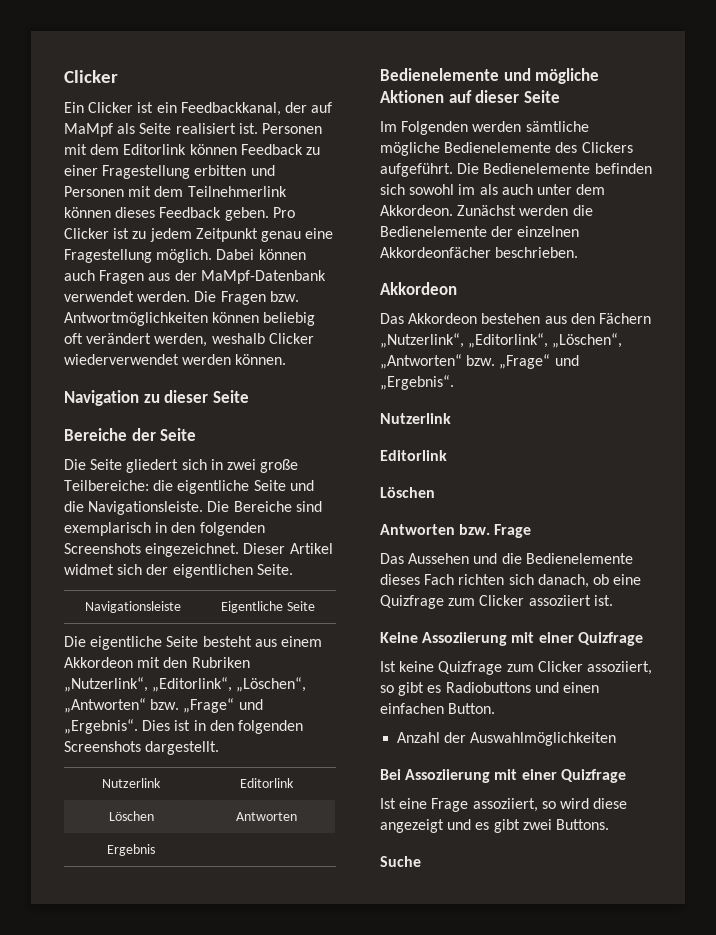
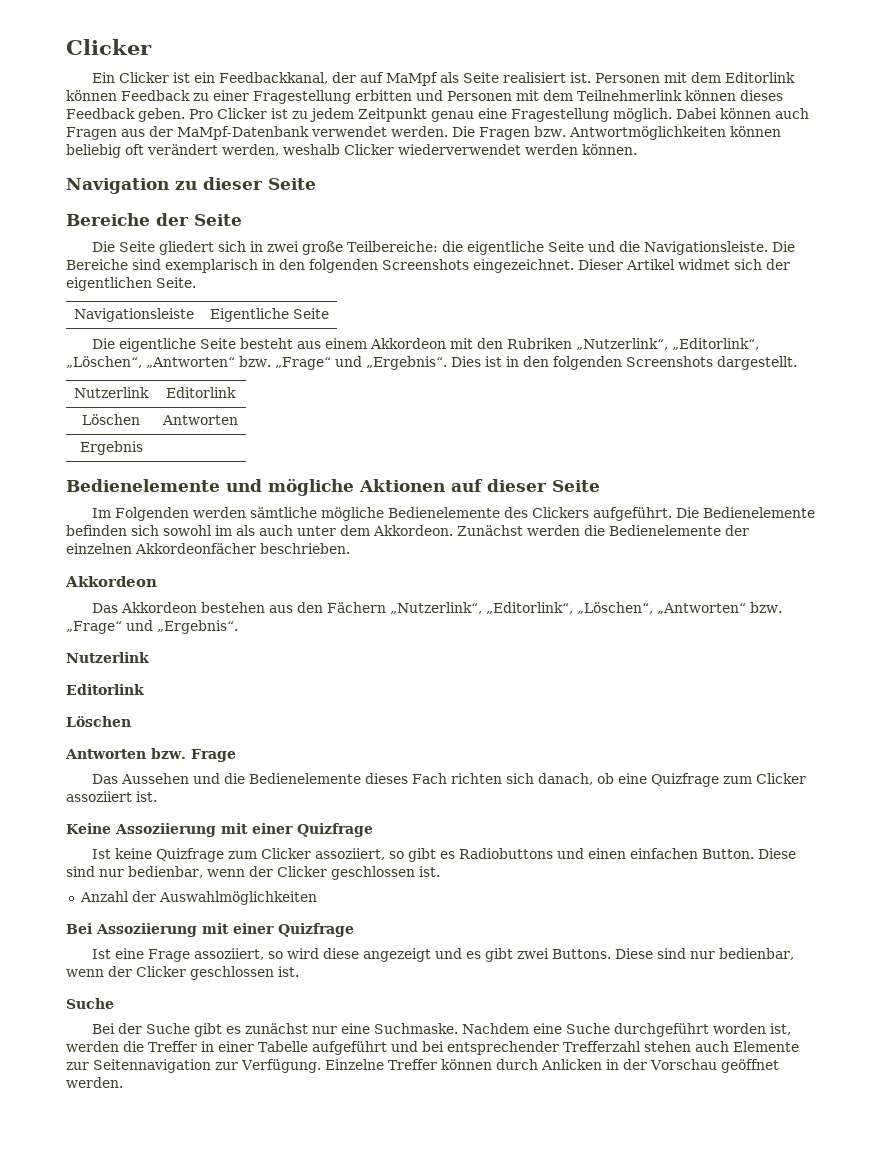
- Ist keine Quizfrage zum Clicker assoziiert, so gibt es Radiobuttons und einen einfachen Button.
+ Ist keine Quizfrage zum Clicker assoziiert, so gibt es Radiobuttons und einen einfachen Button. Diese sind nur bedienbar, wenn der Clicker geschlossen ist.
- Ist eine Frage assoziiert, so wird diese angezeigt und es gibt zwei Buttons.
+ Ist eine Frage assoziiert, so wird diese angezeigt und es gibt zwei Buttons. Diese sind nur bedienbar, wenn der Clicker geschlossen ist.
  Suche
+ Bei der Suche gibt es zunächst nur eine Suchmaske. Nachdem eine Suche durchgeführt worden ist, werden die Treffer in einer Tabelle aufgeführt und bei entsprechender Trefferzahl stehen auch Elemente zur Seitennavigation zur Verfügung. Einzelne Treffer können durch Anlicken in der Vorschau geöffnet werden.

